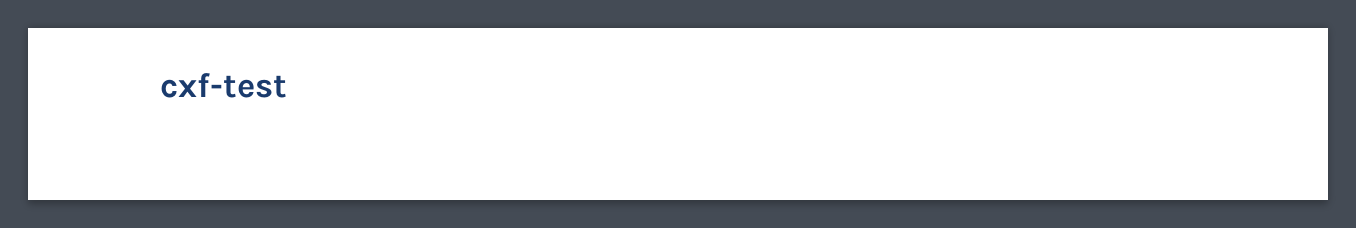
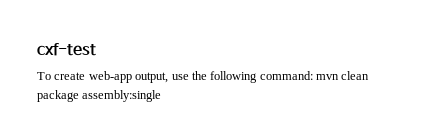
+ To create web-app output, use the following command: mvn clean package assembly:single

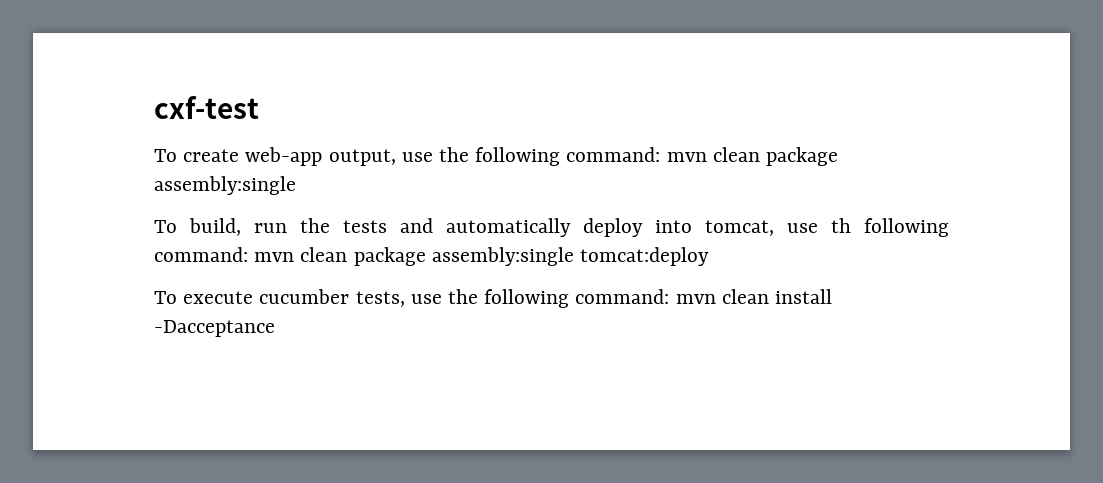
+ To build, run the tests and automatically deploy into tomcat, use th following command: mvn clean package assembly:single tomcat:deploy
+ To execute cucumber tests, use the following command: mvn clean install -Dacceptance

